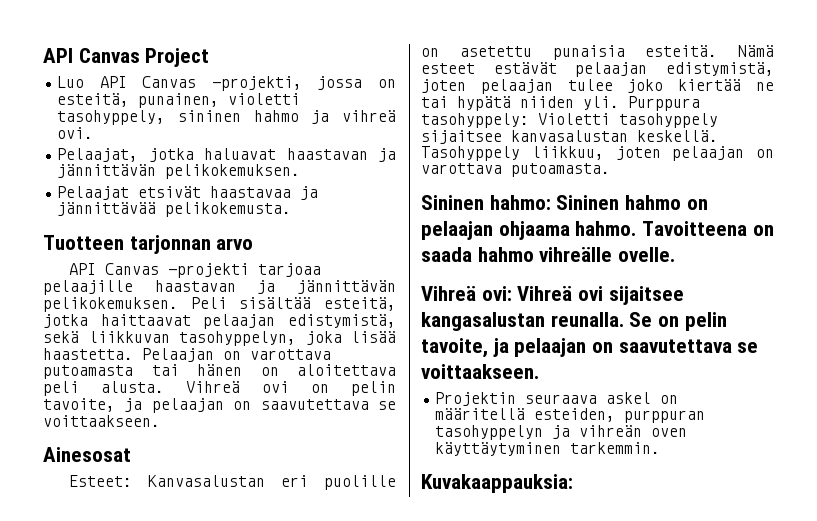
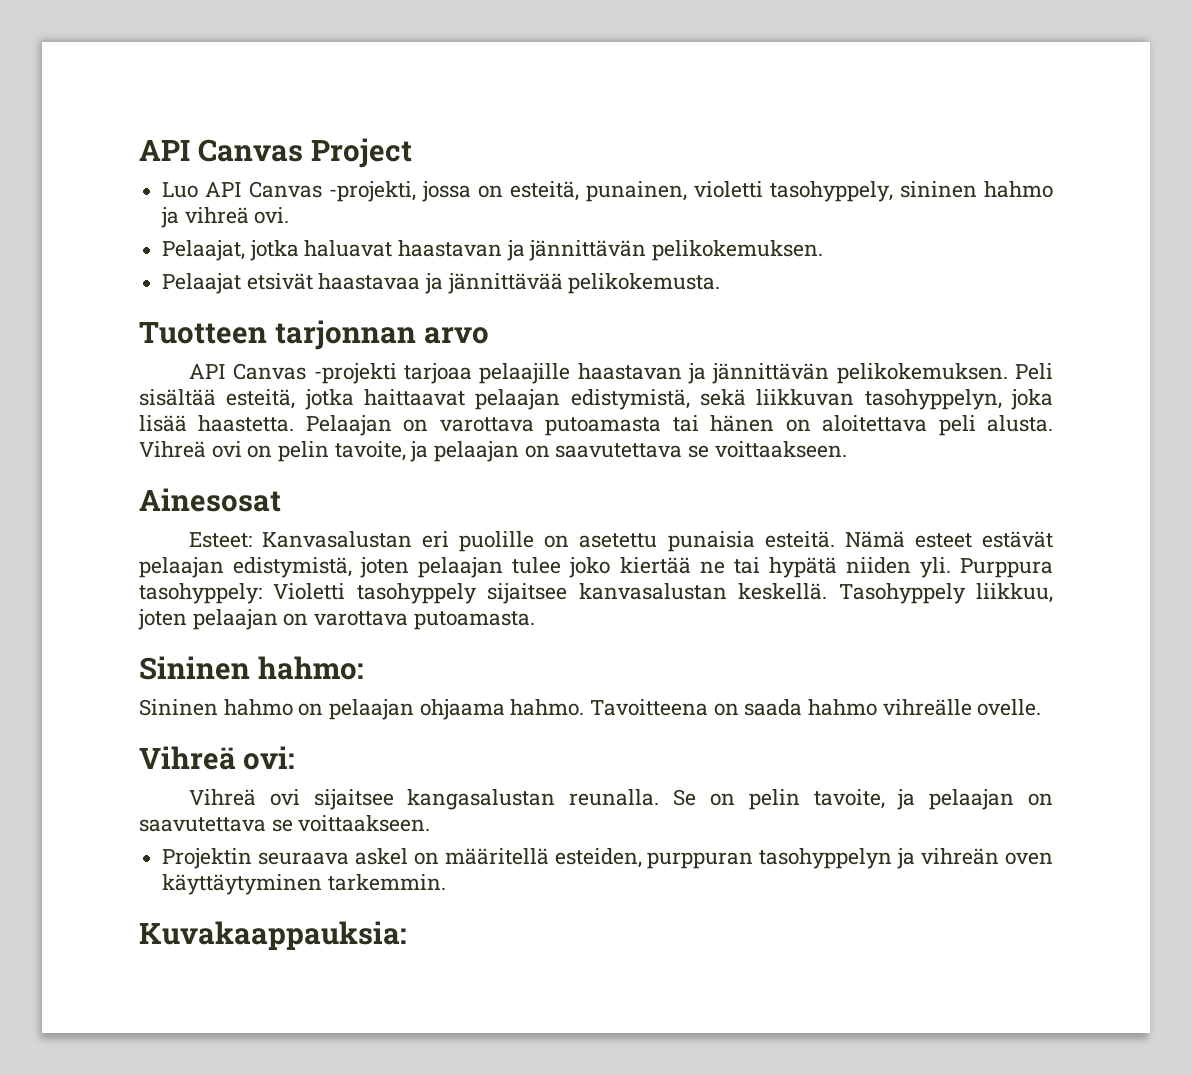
- Sininen hahmo: Sininen hahmo on pelaajan ohjaama hahmo.
+ Sininen hahmo:
+ Sininen hahmo on pelaajan ohjaama hahmo.
- Vihreä ovi: Vihreä ovi sijaitsee kangasalustan reunalla.
+ Vihreä ovi:
+ Vihreä ovi sijaitsee kangasalustan reunalla.

